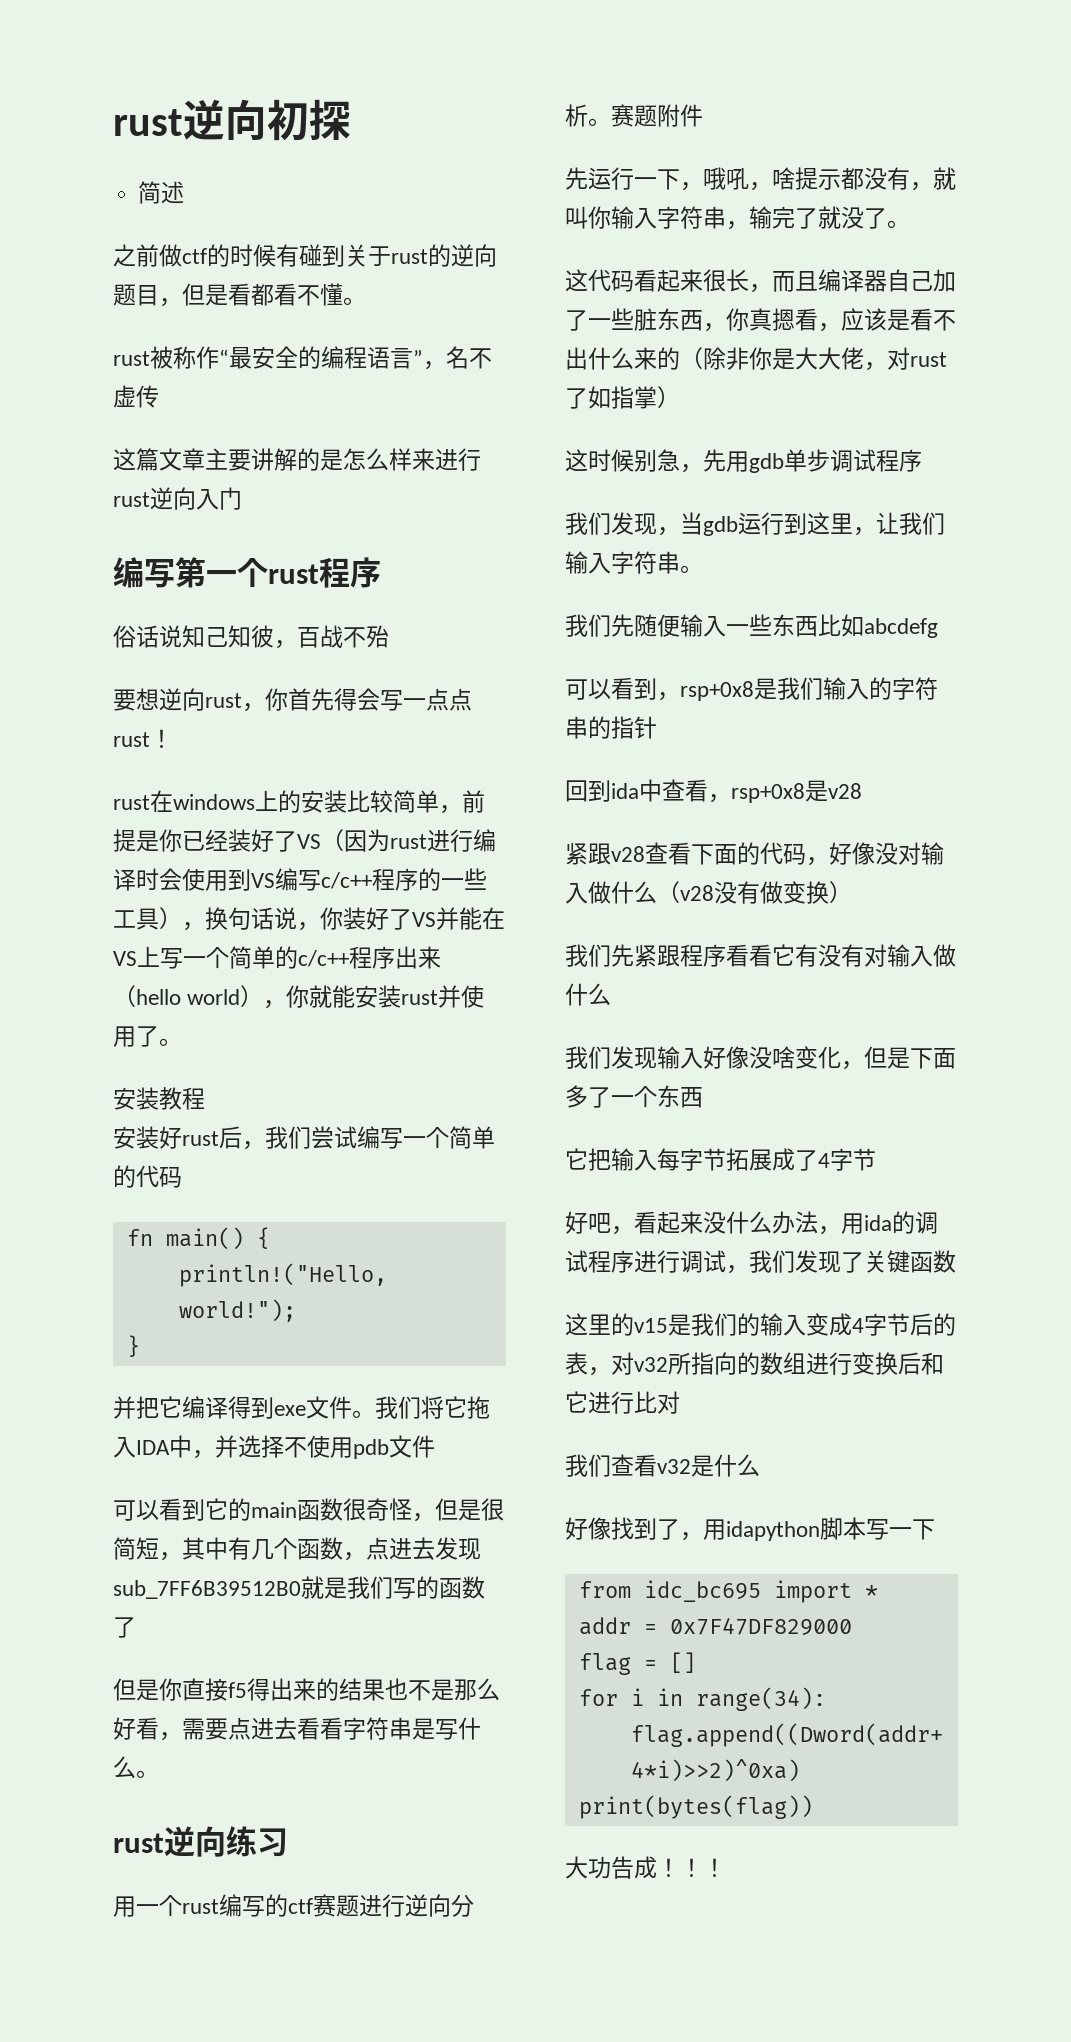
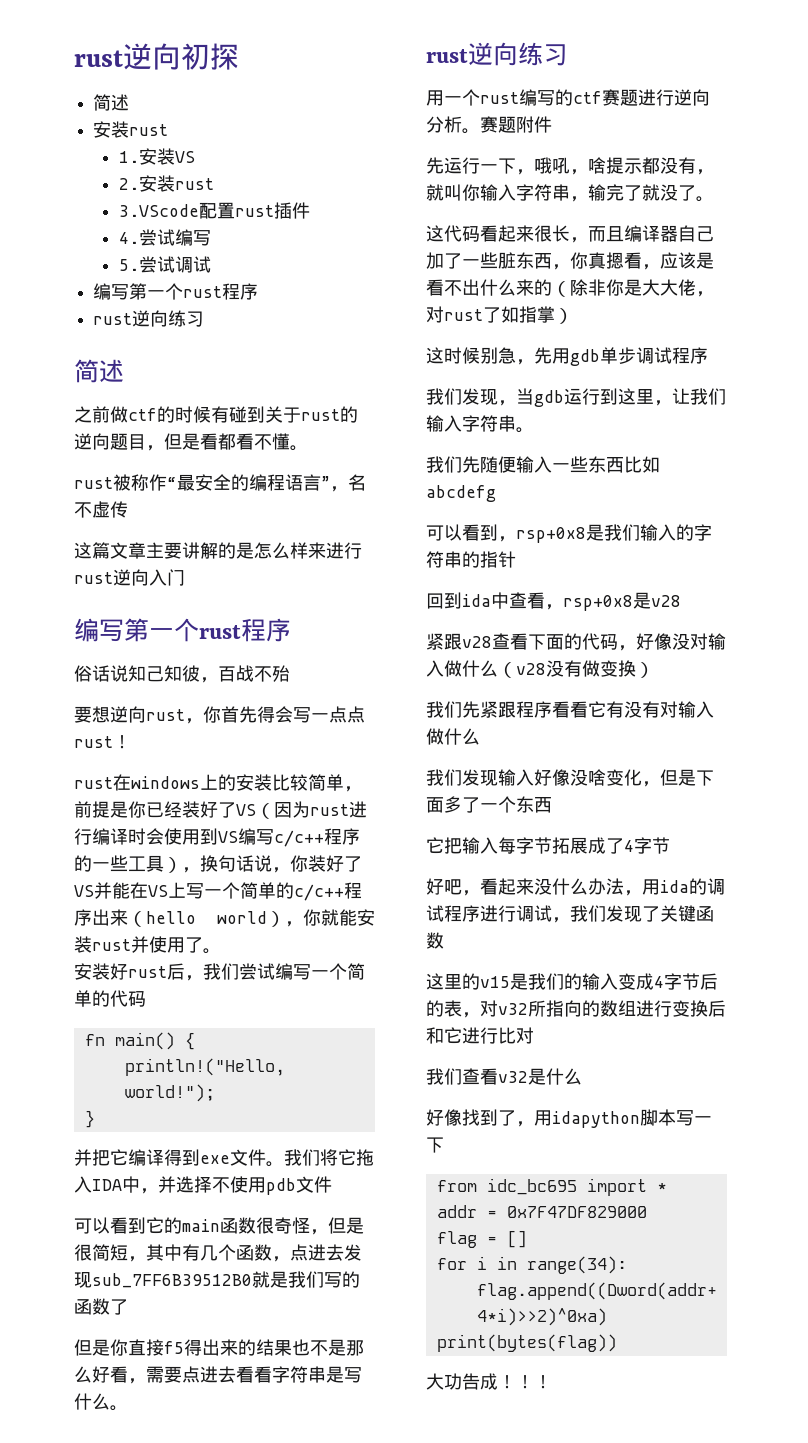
  rust逆向初探
+ 简述
+ 安装rust
+ 1.安装VS
+ 2.安装rust
+ 3.VScode配置rust插件
+ 4.尝试编写
+ 5.尝试调试
+ 编写第一个rust程序
+ rust逆向练习
- 安装教程

